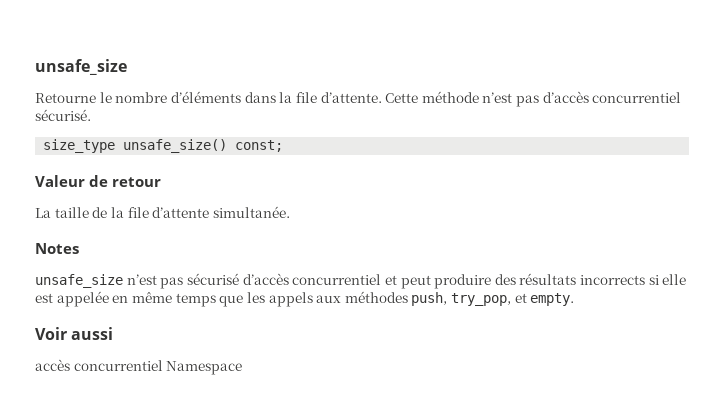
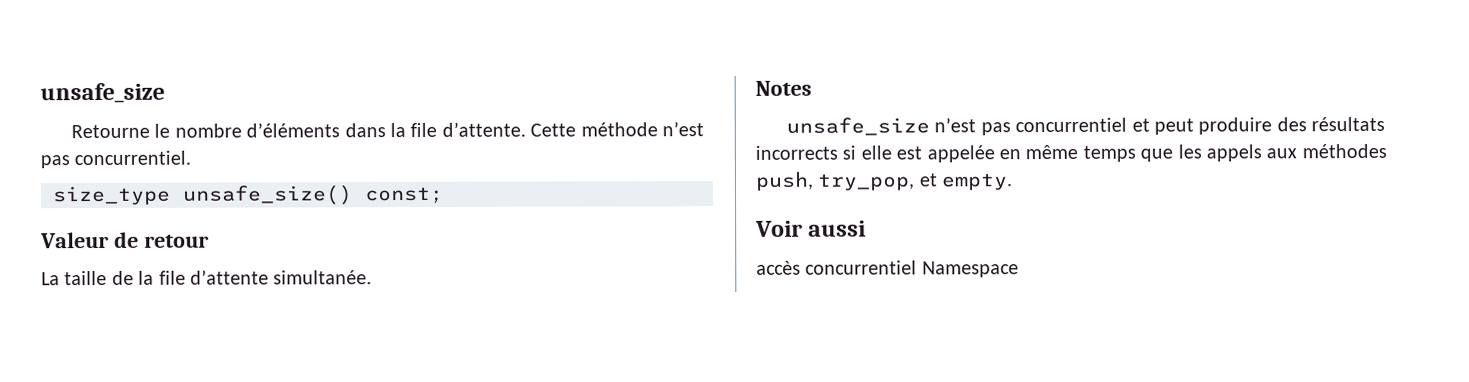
- Cette méthode n’est pas d’accès concurrentiel sécurisé.
+ Cette méthode n’est pas concurrentiel.
- unsafe_size n’est pas sécurisé d’accès concurrentiel et peut produire des résultats incorrects si elle est appelée en même temps que les appels aux méthodes push, try_pop, et empty.
+ unsafe_size n’est pas concurrentiel et peut produire des résultats incorrects si elle est appelée en même temps que les appels aux méthodes push, try_pop, et empty.

